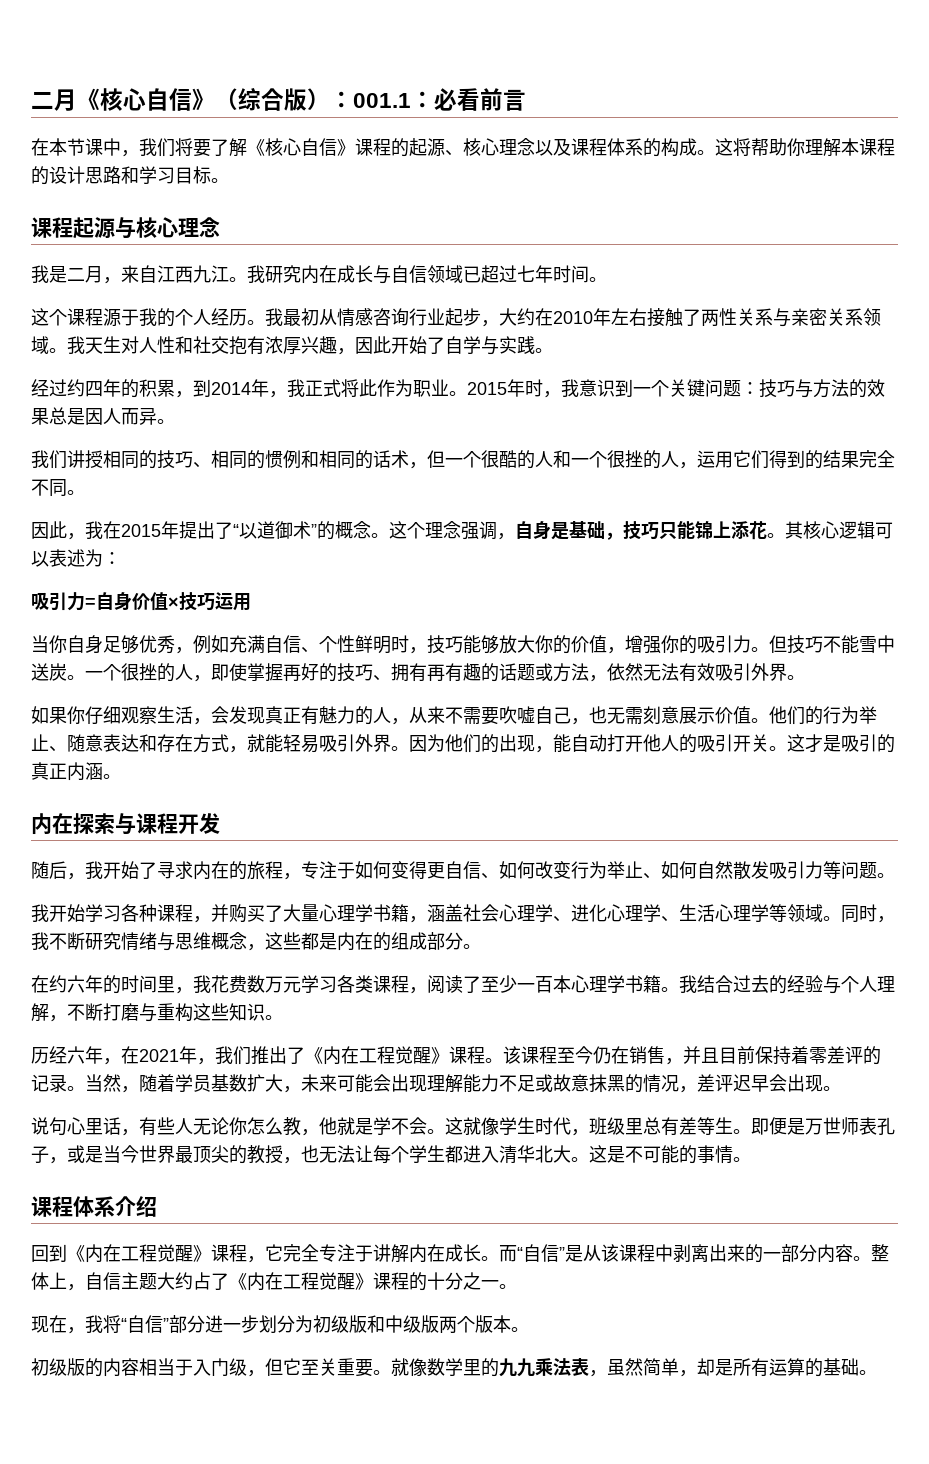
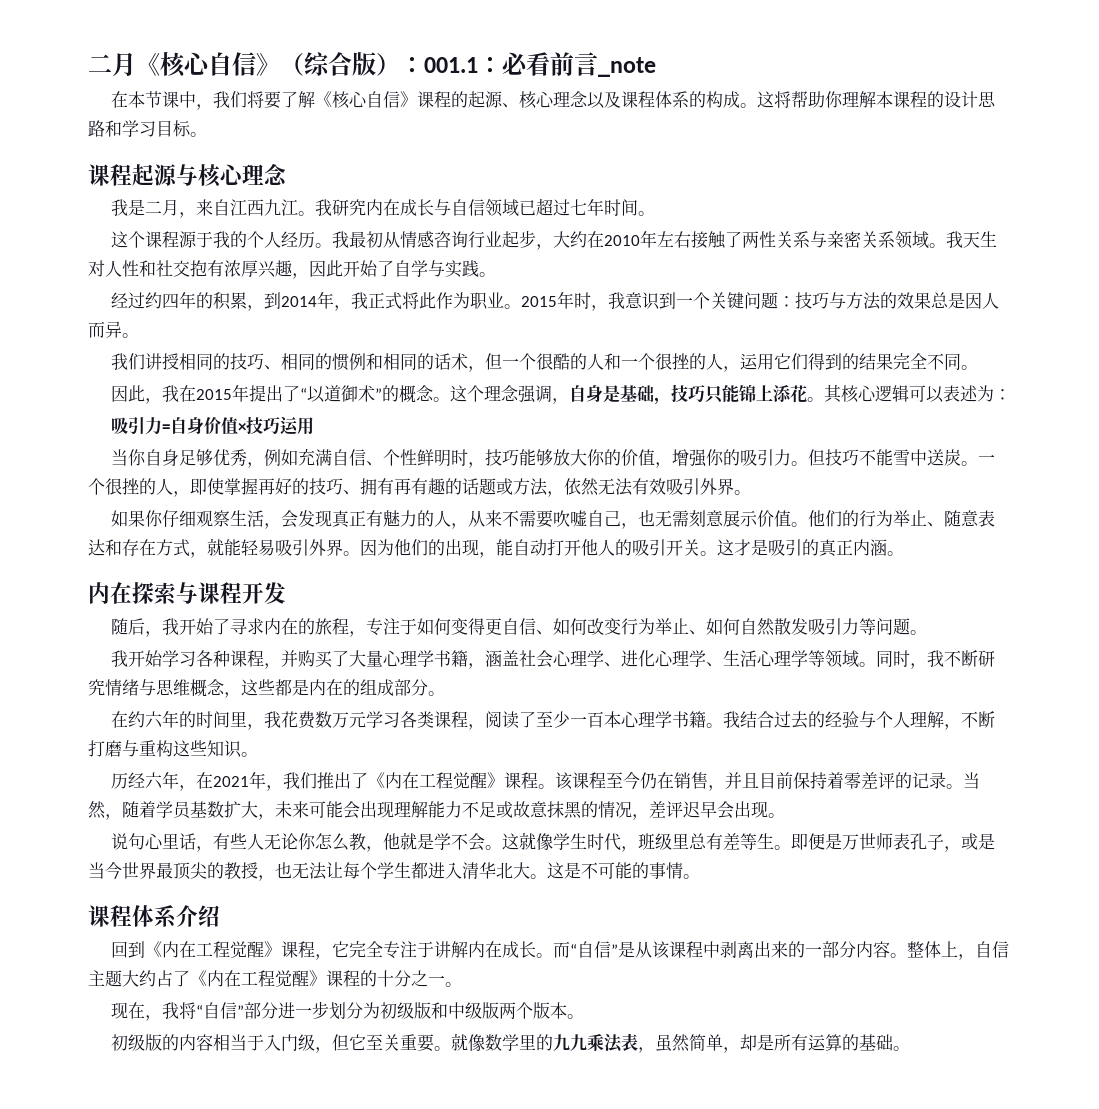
- 二月《核心自信》（综合版）：001.1：必看前言
+ 二月《核心自信》（综合版）：001.1：必看前言_note

